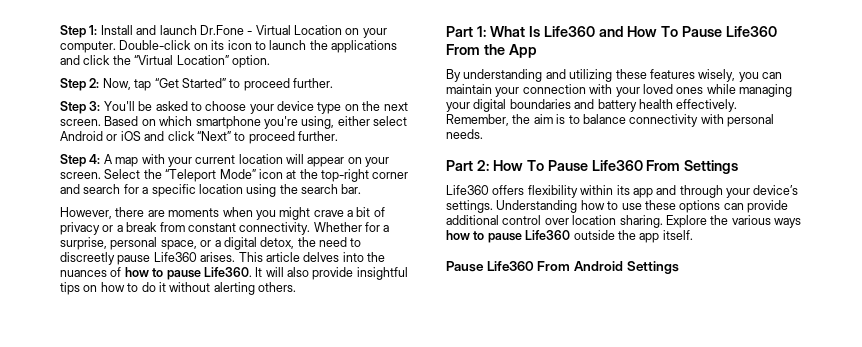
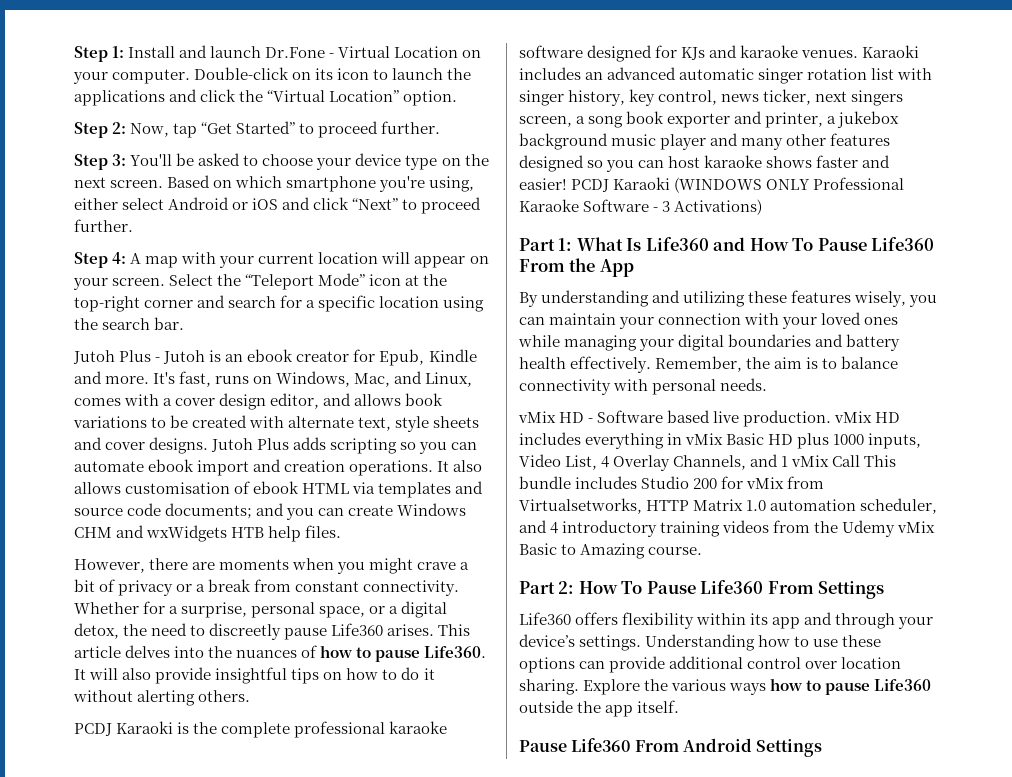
+ Jutoh Plus - Jutoh is an ebook creator for Epub, Kindle and more. It's fast, runs on Windows, Mac, and Linux, comes with a cover design editor, and allows book variations to be created with alternate text, style sheets and cover designs. Jutoh Plus adds scripting so you can automate ebook import and creation operations. It also allows customisation of ebook HTML via templates and source code documents; and you can create Windows CHM and wxWidgets HTB help files.
+ PCDJ Karaoki is the complete professional karaoke software designed for KJs and karaoke venues. Karaoki includes an advanced automatic singer rotation list with singer history, key control, news ticker, next singers screen, a song book exporter and printer, a jukebox background music player and many other features designed so you can host karaoke shows faster and easier! PCDJ Karaoki (WINDOWS ONLY Professional Karaoke Software - 3 Activations)
+ vMix HD - Software based live production. vMix HD includes everything in vMix Basic HD plus 1000 inputs, Video List, 4 Overlay Channels, and 1 vMix Call This bundle includes Studio 200 for vMix from Virtualsetworks, HTTP Matrix 1.0 automation scheduler, and 4 introductory training videos from the Udemy vMix Basic to Amazing course.

